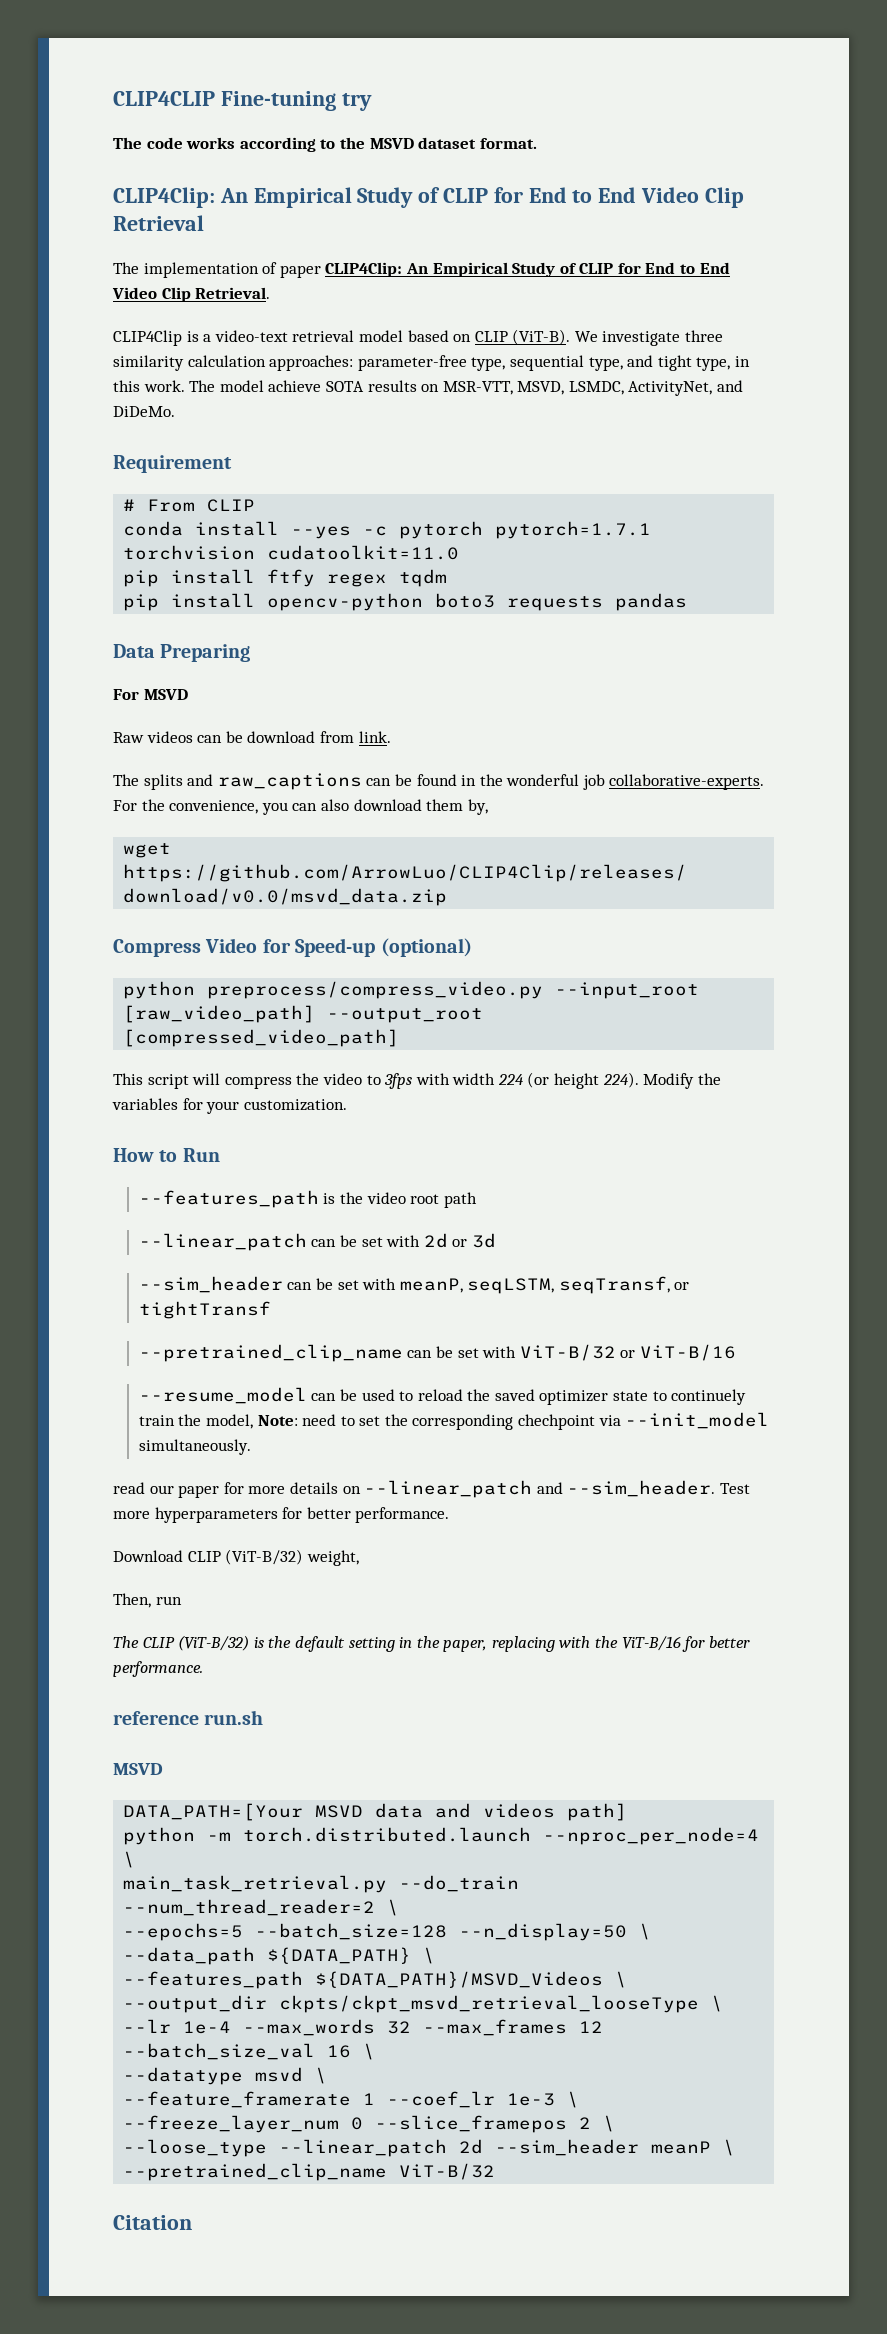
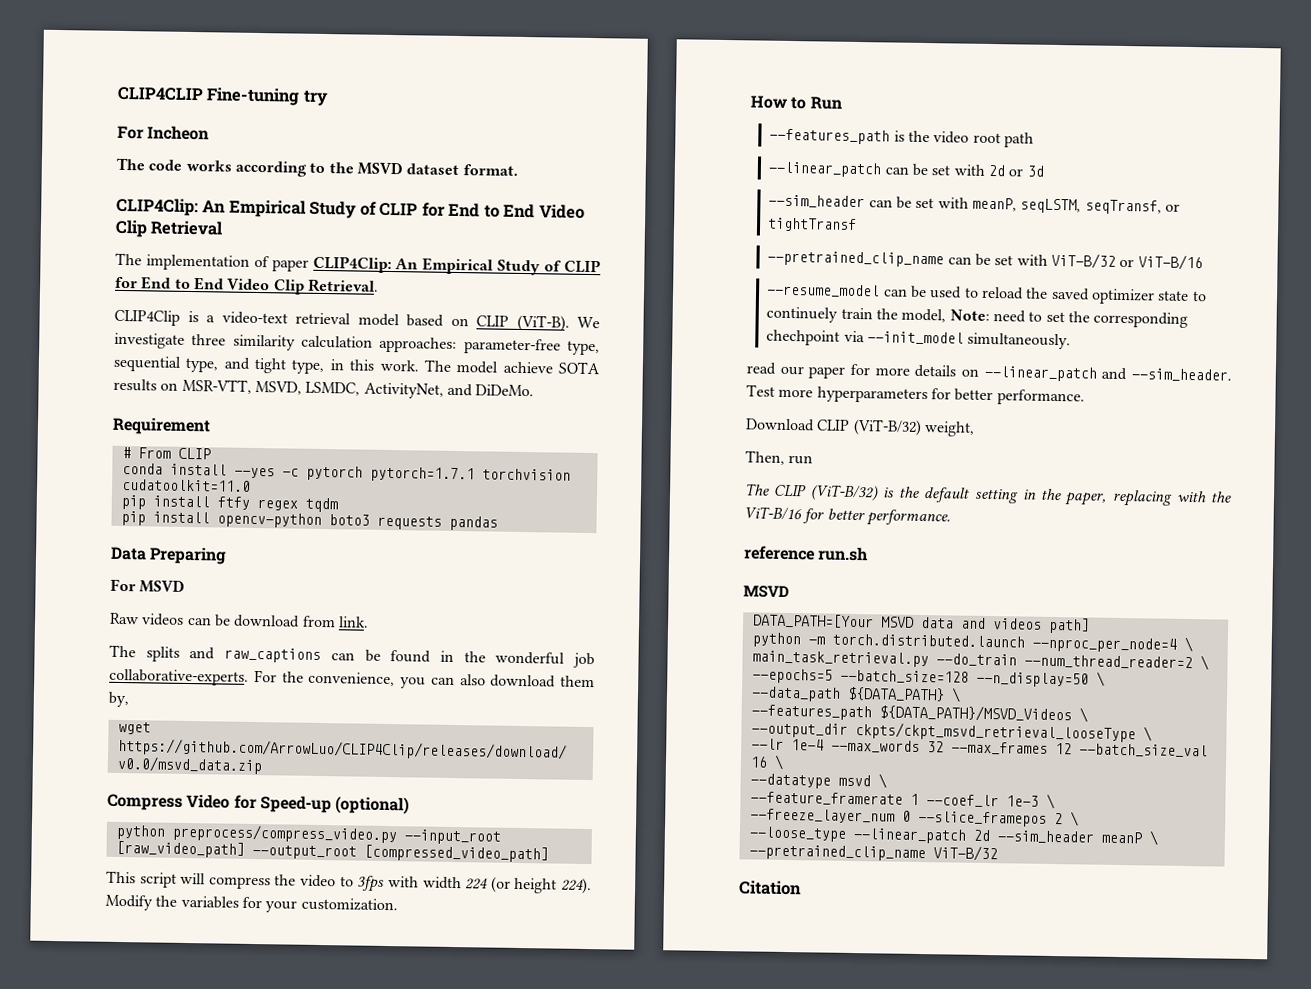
+ For Incheon

